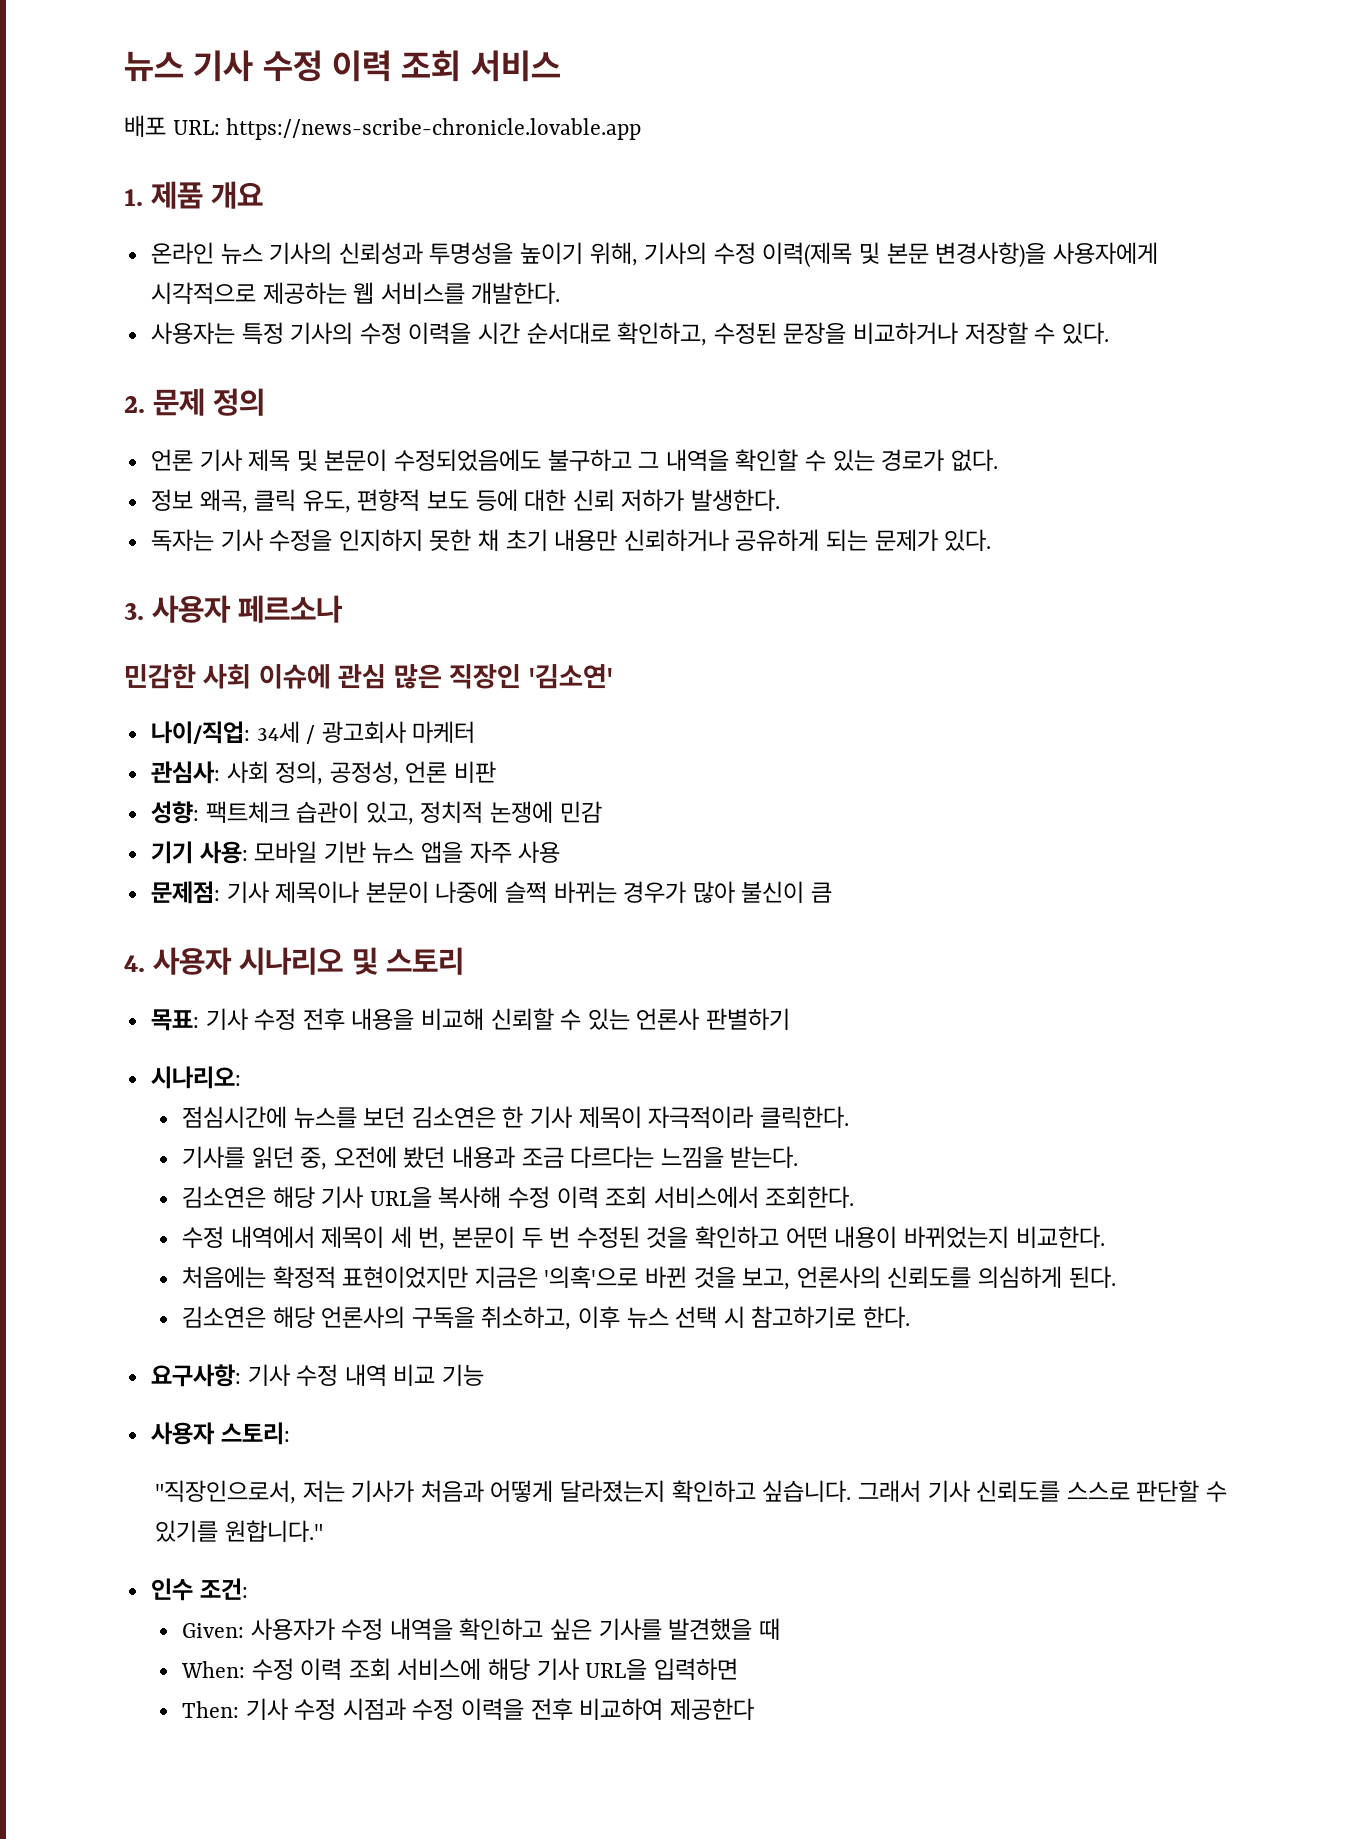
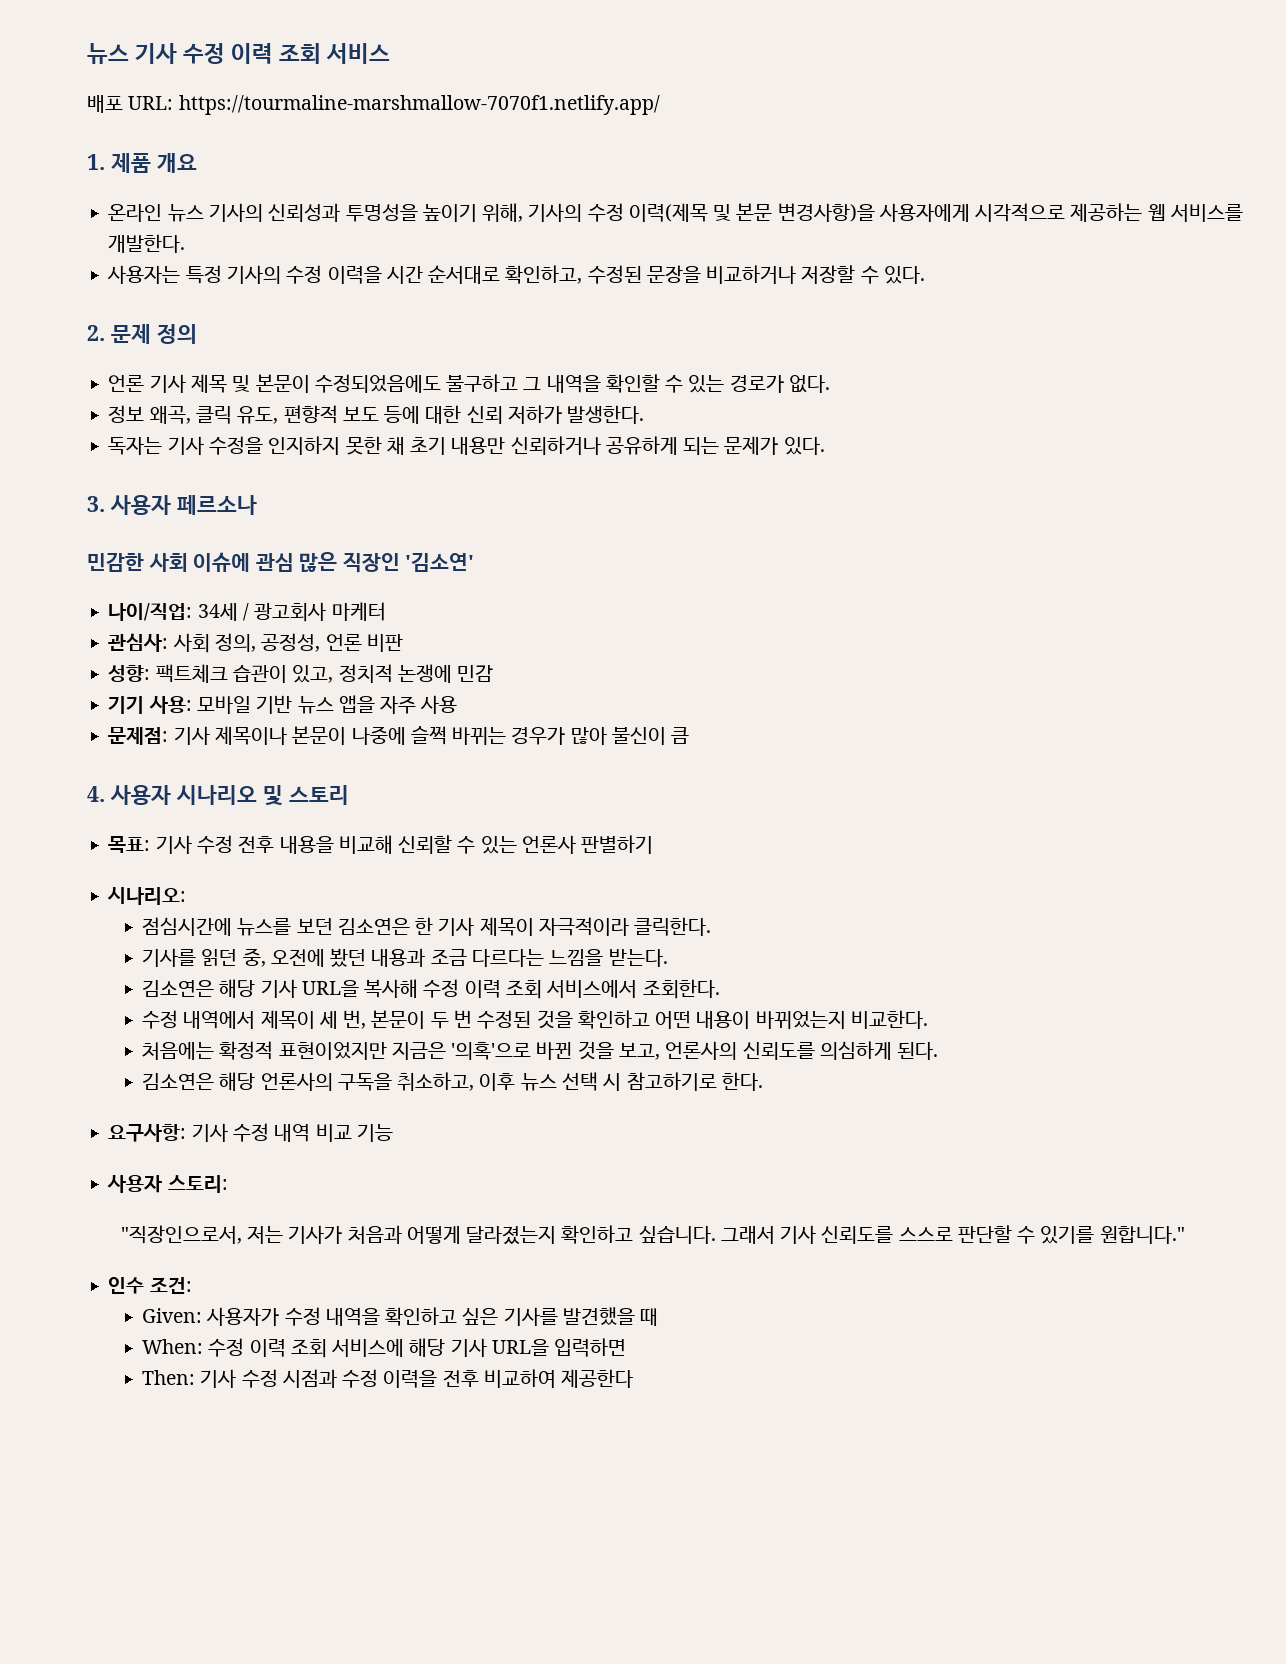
- 배포 URL: https://news-scribe-chronicle.lovable.app
+ 배포 URL: https://tourmaline-marshmallow-7070f1.netlify.app/

